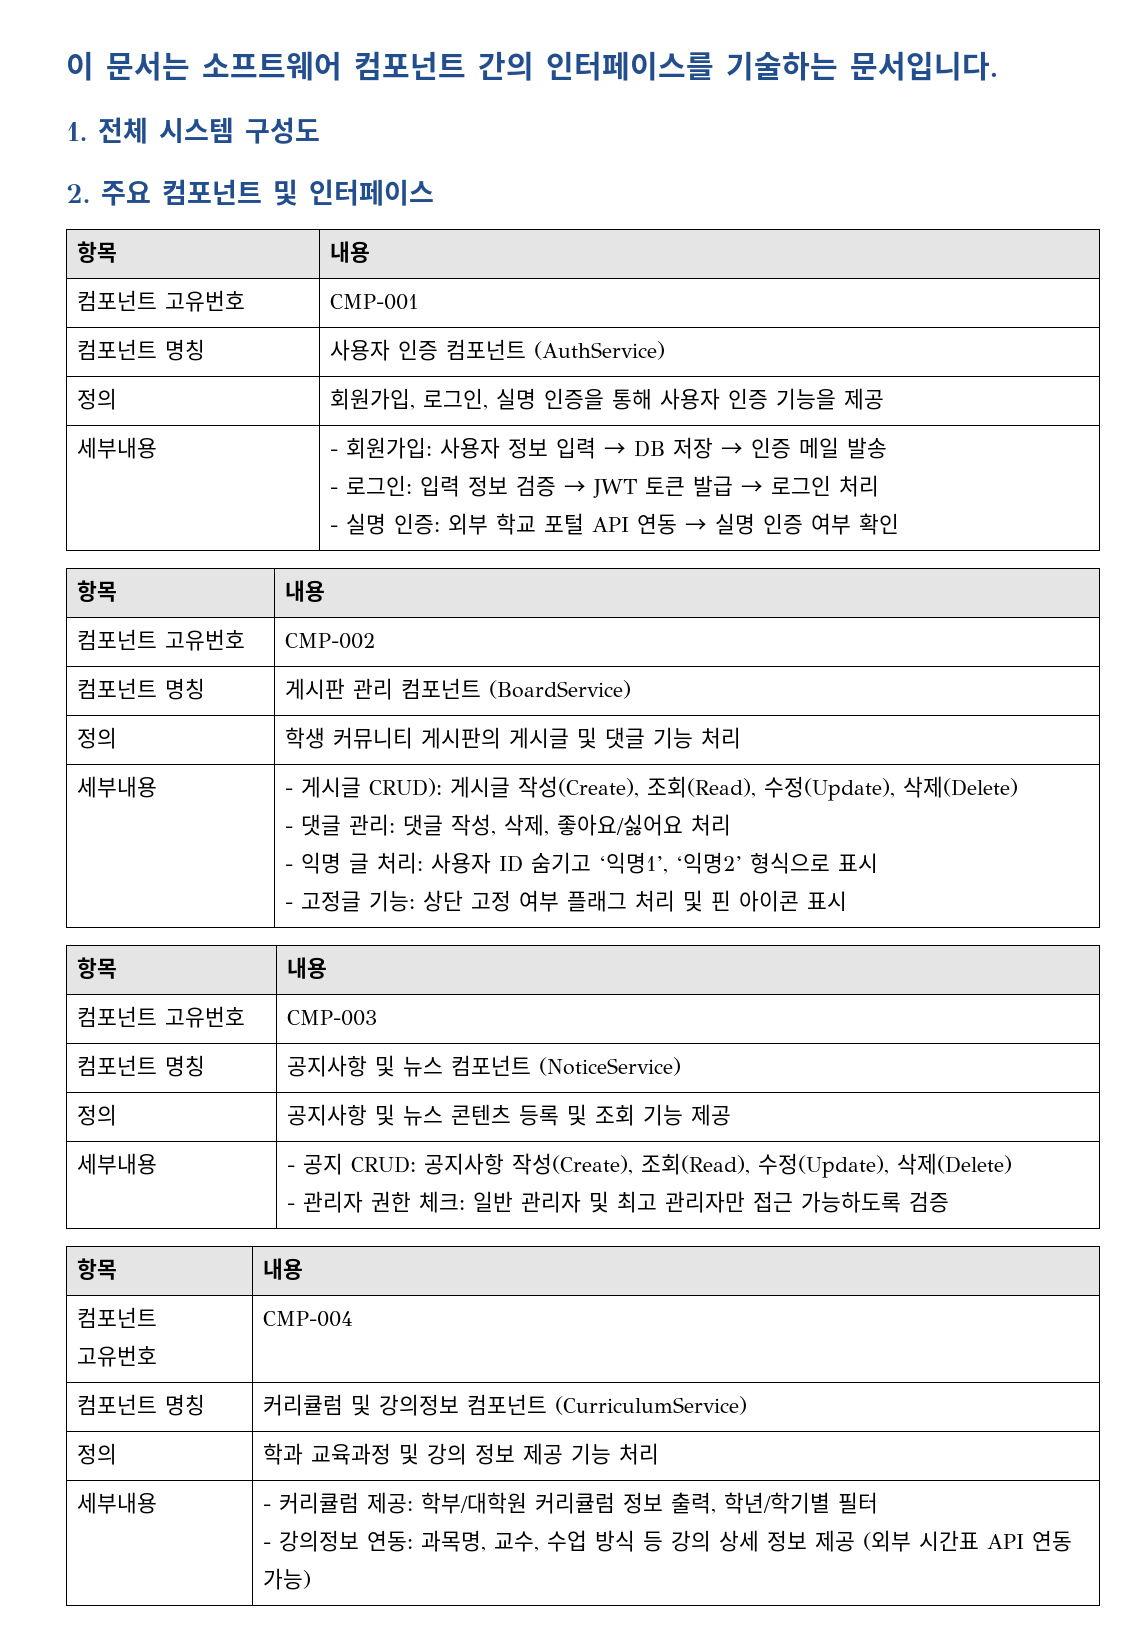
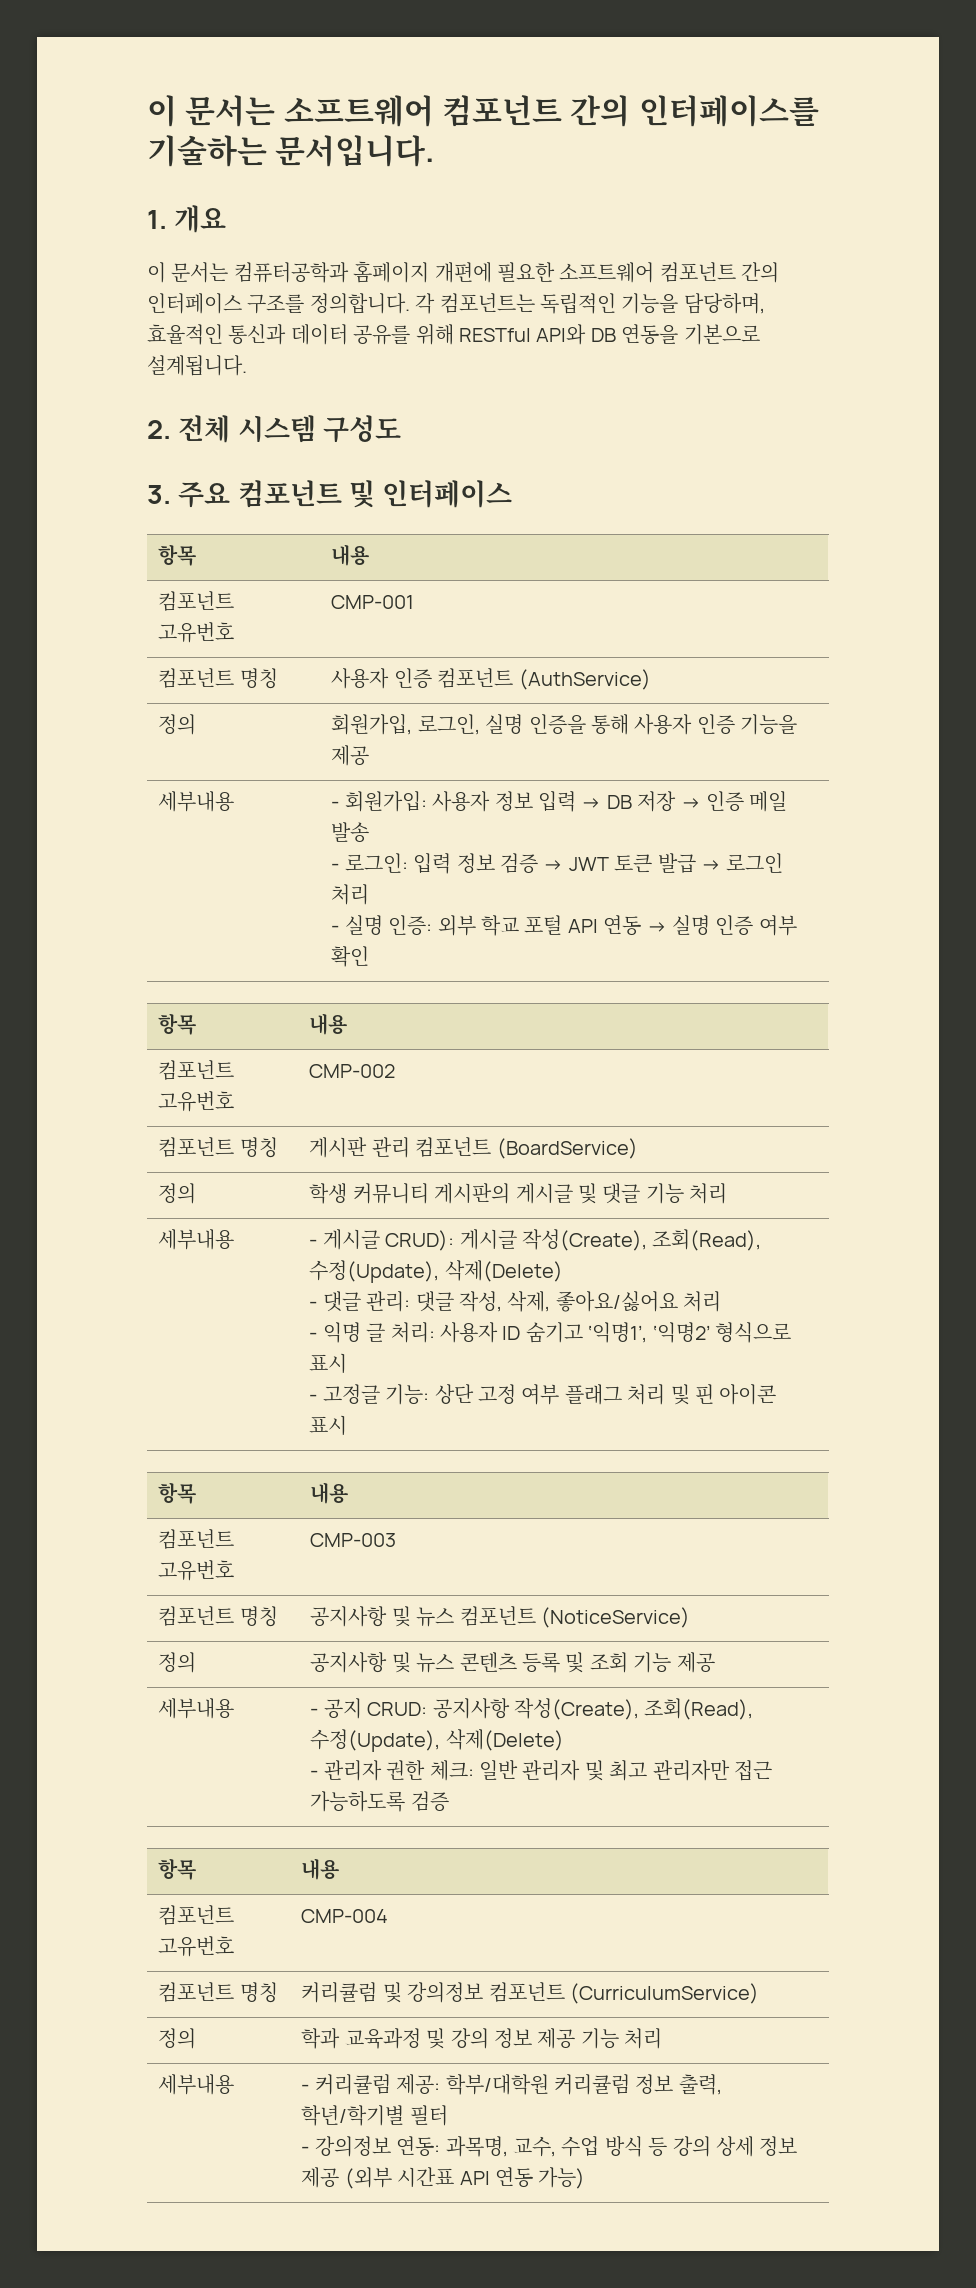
- 1. 전체 시스템 구성도
+ 1. 개요
+ 이 문서는 컴퓨터공학과 홈페이지 개편에 필요한 소프트웨어 컴포넌트 간의 인터페이스 구조를 정의합니다. 각 컴포넌트는 독립적인 기능을 담당하며, 효율적인 통신과 데이터 공유를 위해 RESTful API와 DB 연동을 기본으로 설계됩니다.
+ 2. 전체 시스템 구성도
- 2. 주요 컴포넌트 및 인터페이스
+ 3. 주요 컴포넌트 및 인터페이스

